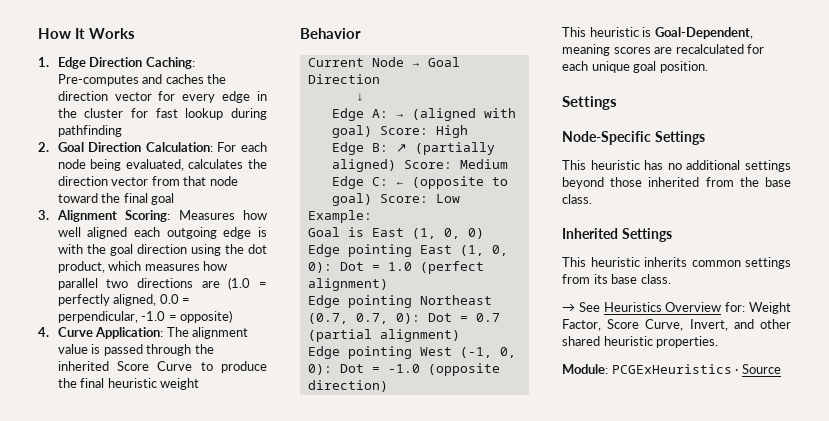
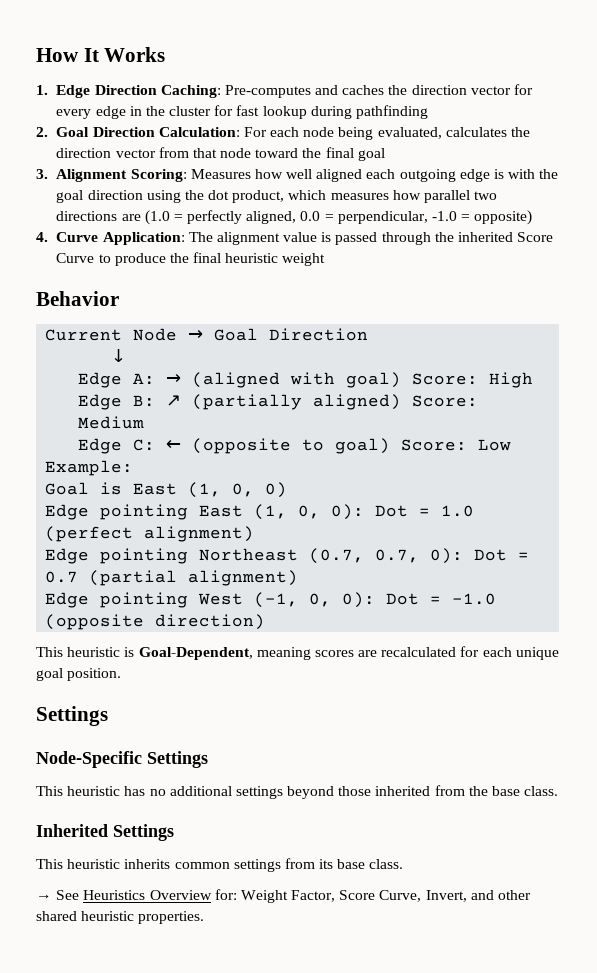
- Module: PCGExHeuristics · Source

